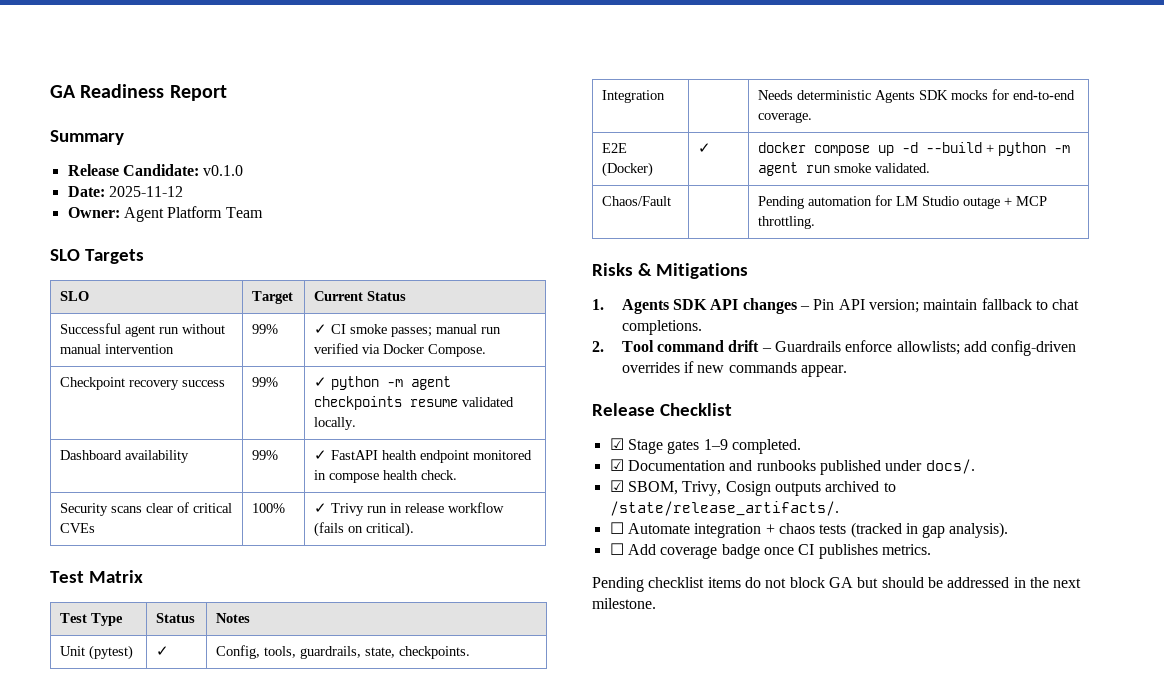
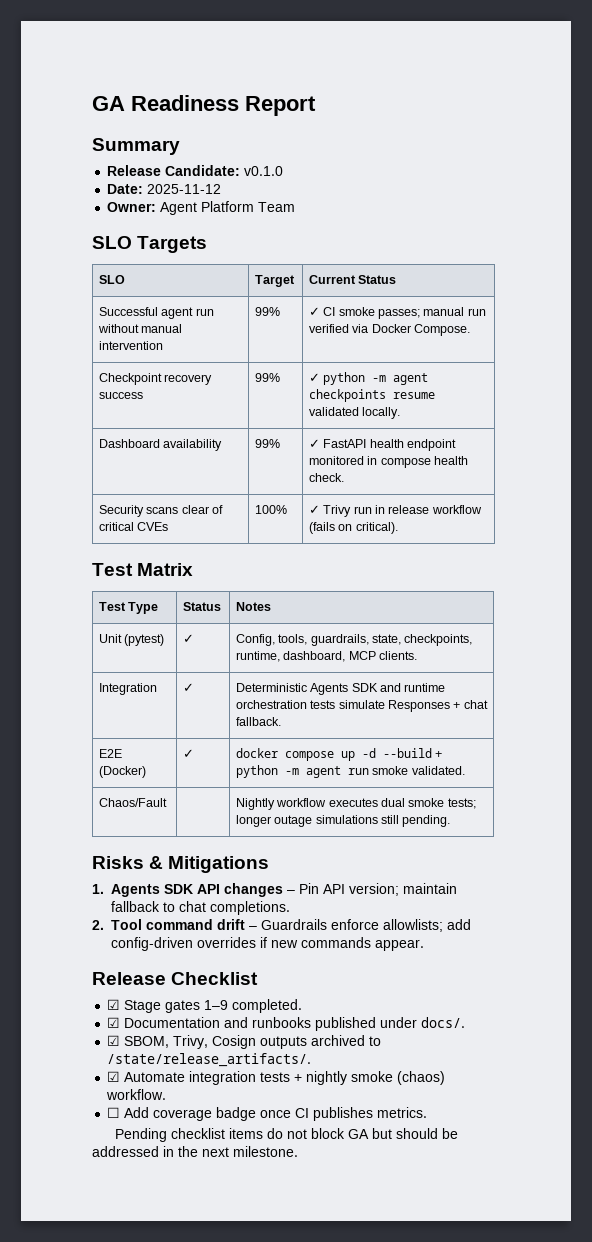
- Unit (pytest) | ✓ | Config, tools, guardrails, state, checkpoints.
- Integration | | Needs deterministic Agents SDK mocks for end-to-end coverage.
+ Unit (pytest) | ✓ | Config, tools, guardrails, state, checkpoints, runtime, dashboard, MCP clients.
+ Integration | ✓ | Deterministic Agents SDK and runtime orchestration tests simulate Responses + chat fallback.
- Chaos/Fault | | Pending automation for LM Studio outage + MCP throttling.
+ Chaos/Fault | | Nightly workflow executes dual smoke tests; longer outage simulations still pending.
- ☐ Automate integration + chaos tests (tracked in gap analysis).
+ ☑ Automate integration tests + nightly smoke (chaos) workflow.

